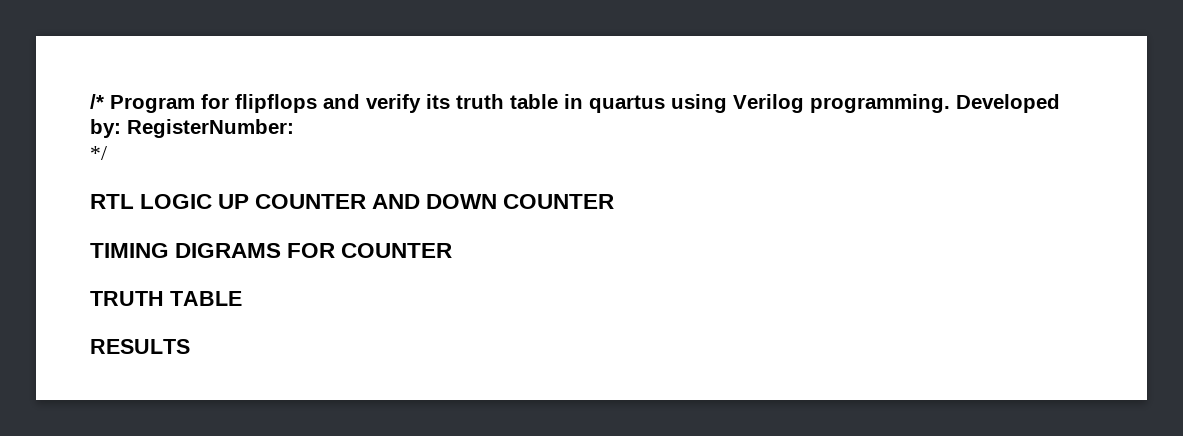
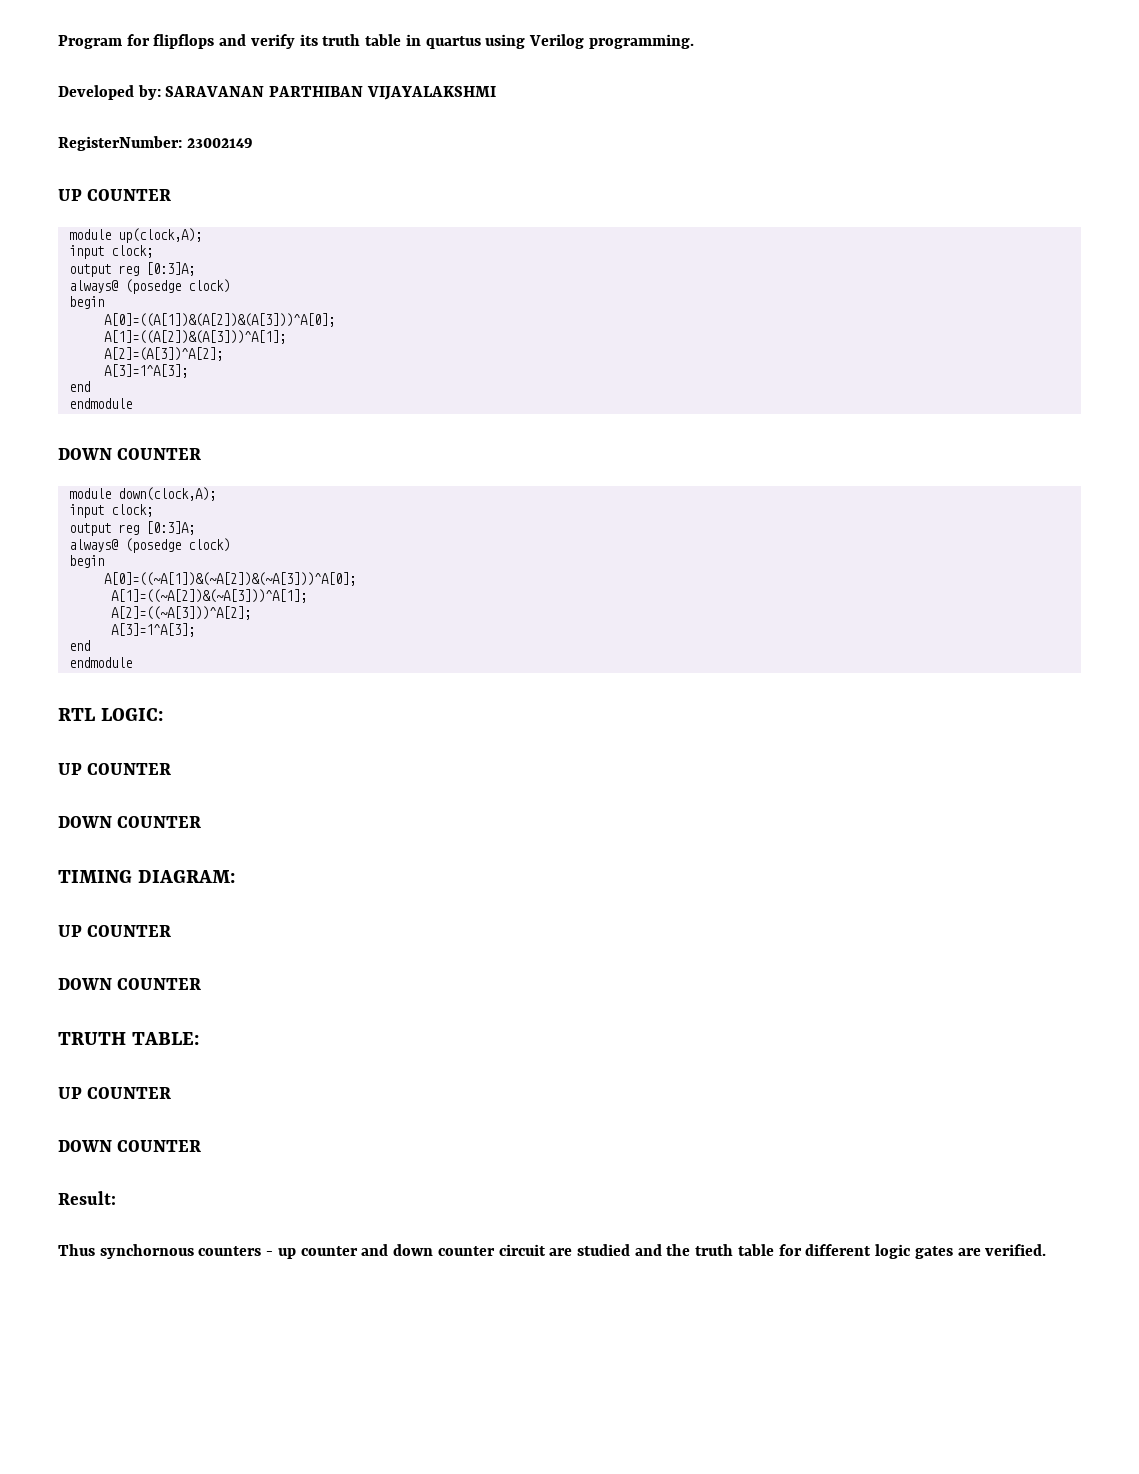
- /* Program for flipflops and verify its truth table in quartus using Verilog programming. Developed by: RegisterNumber:
- */
+ Program for flipflops and verify its truth table in quartus using Verilog programming.
+ Developed by: SARAVANAN PARTHIBAN VIJAYALAKSHMI
+ RegisterNumber: 23002149
+ UP COUNTER
+ module up(clock,A);
+ input clock;
+ output reg [0:3]A;
+ always@ (posedge clock)
+ begin
+ A[0]=((A[1])&(A[2])&(A[3]))^A[0];
+ A[1]=((A[2])&(A[3]))^A[1];
+ A[2]=(A[3])^A[2];
+ A[3]=1^A[3];
+ end
+ endmodule
+ DOWN COUNTER
+ module down(clock,A);
+ input clock;
+ output reg [0:3]A;
+ always@ (posedge clock)
+ begin
+ A[0]=((~A[1])&(~A[2])&(~A[3]))^A[0];
+ A[1]=((~A[2])&(~A[3]))^A[1];
+ A[2]=((~A[3]))^A[2];
+ A[3]=1^A[3];
+ end
+ endmodule
- RTL LOGIC UP COUNTER AND DOWN COUNTER
+ RTL LOGIC:
+ UP COUNTER
+ DOWN COUNTER
- TIMING DIGRAMS FOR COUNTER
- TRUTH TABLE
- RESULTS
+ TIMING DIAGRAM:
+ UP COUNTER
+ DOWN COUNTER
+ TRUTH TABLE:
+ UP COUNTER
+ DOWN COUNTER
+ Result:
+ Thus synchornous counters - up counter and down counter circuit are studied and the truth table for different logic gates are verified.

